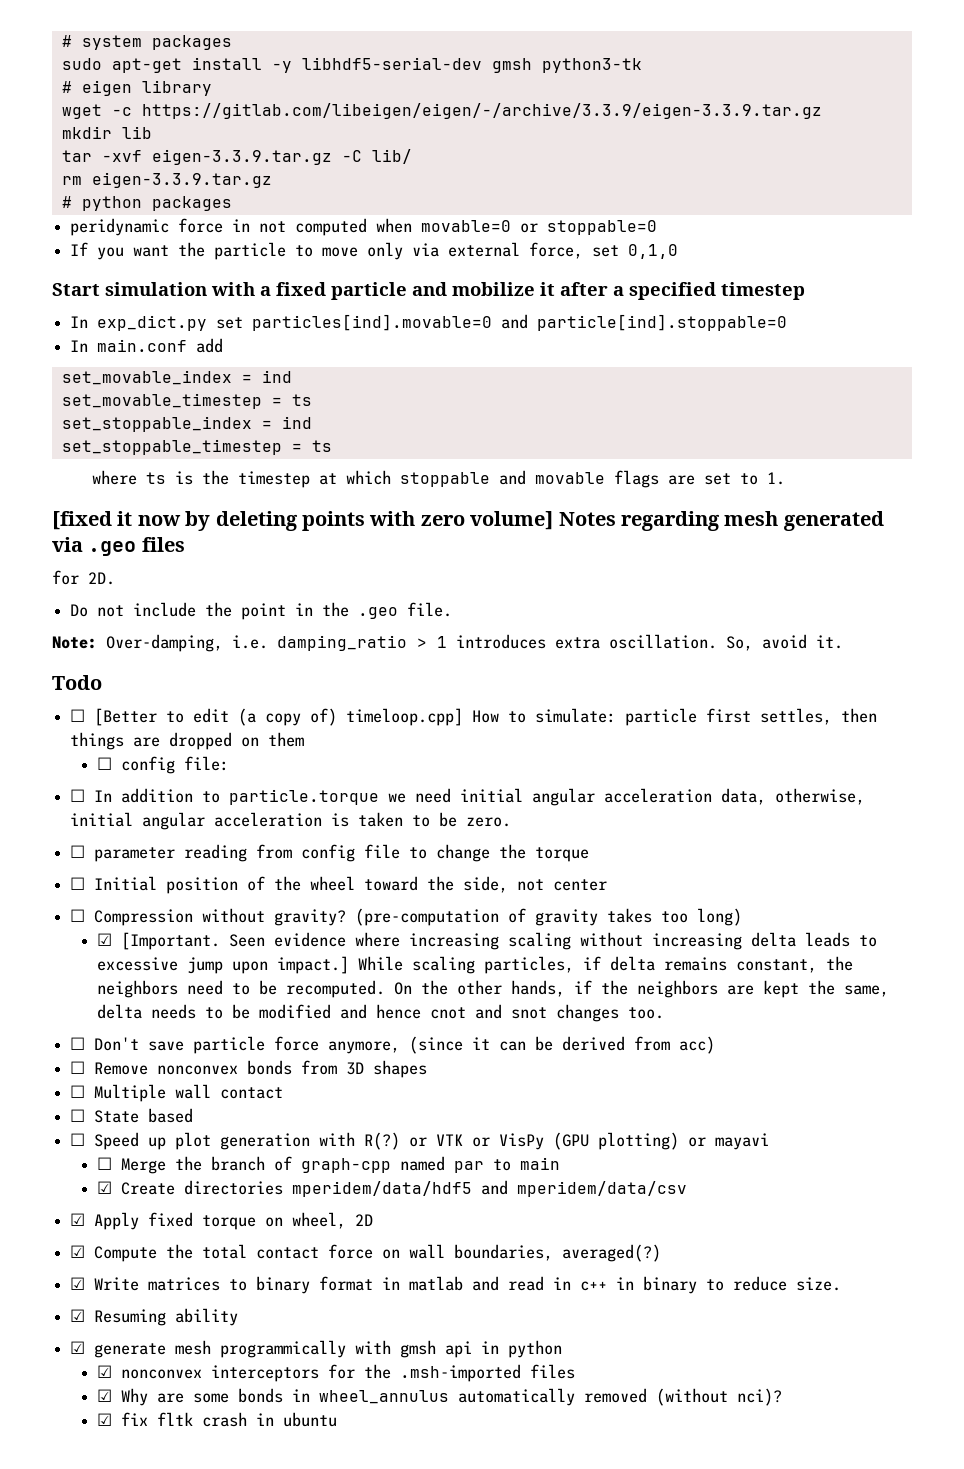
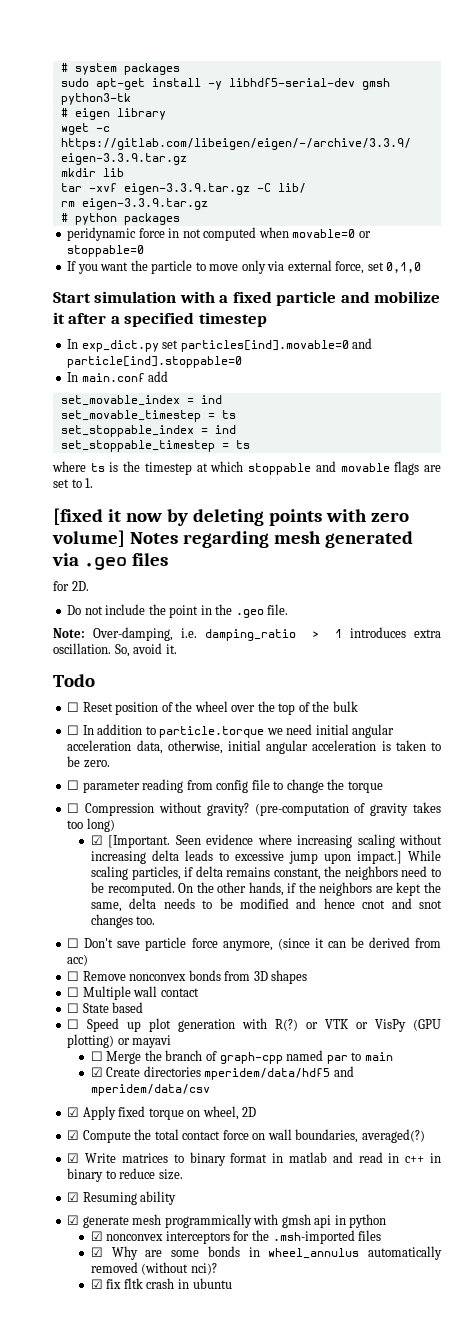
- ☐ [Better to edit (a copy of) timeloop.cpp] How to simulate: particle first settles, then things are dropped on them
- ☐ config file:
+ ☐ Reset position of the wheel over the top of the bulk
- ☐ Initial position of the wheel toward the side, not center

